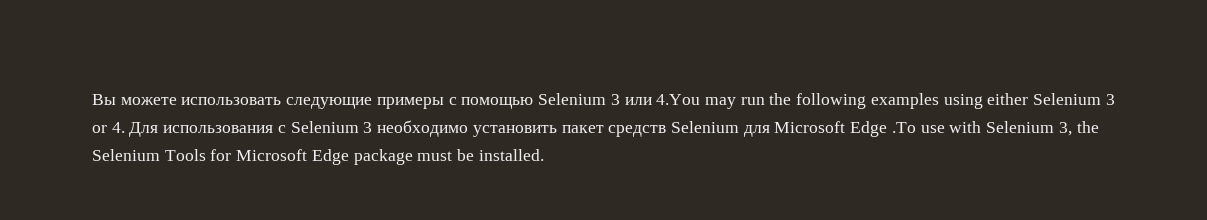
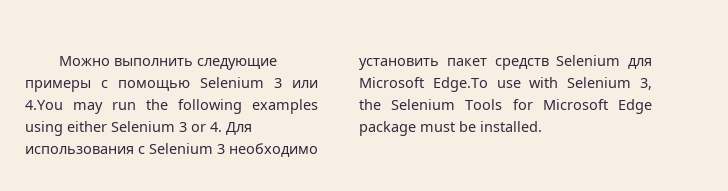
- Вы можете использовать следующие примеры с помощью Selenium 3 или 4.You may run the following examples using either Selenium 3 or 4. Для использования с Selenium 3 необходимо установить пакет средств Selenium для Microsoft Edge .To use with Selenium 3, the Selenium Tools for Microsoft Edge package must be installed.
+ Можно выполнить следующие примеры с помощью Selenium 3 или 4.You may run the following examples using either Selenium 3 or 4. Для использования с Selenium 3 необходимо установить пакет средств Selenium для Microsoft Edge.To use with Selenium 3, the Selenium Tools for Microsoft Edge package must be installed.

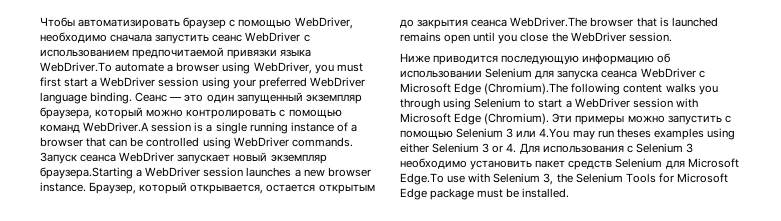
- Можно выполнить следующие примеры с помощью Selenium 3 или 4.You may run the following examples using either Selenium 3 or 4. Для использования с Selenium 3 необходимо установить пакет средств Selenium для Microsoft Edge.To use with Selenium 3, the Selenium Tools for Microsoft Edge package must be installed.
+ Чтобы автоматизировать браузер с помощью WebDriver, необходимо сначала запустить сеанс WebDriver с использованием предпочитаемой привязки языка WebDriver.To automate a browser using WebDriver, you must first start a WebDriver session using your preferred WebDriver language binding. Сеанс — это один запущенный экземпляр браузера, который можно контролировать с помощью команд WebDriver.A session is a single running instance of a browser that can be controlled using WebDriver commands. Запуск сеанса WebDriver запускает новый экземпляр браузера.Starting a WebDriver session launches a new browser instance. Браузер, который открывается, остается открытым до закрытия сеанса WebDriver.The browser that is launched remains open until you close the WebDriver session.
+ Ниже приводится последующую информацию об использовании Selenium для запуска сеанса WebDriver с Microsoft Edge (Chromium).The following content walks you through using Selenium to start a WebDriver session with Microsoft Edge (Chromium). Эти примеры можно запустить с помощью Selenium 3 или 4.You may run theses examples using either Selenium 3 or 4. Для использования с Selenium 3 необходимо установить пакет средств Selenium для Microsoft Edge.To use with Selenium 3, the Selenium Tools for Microsoft Edge package must be installed.

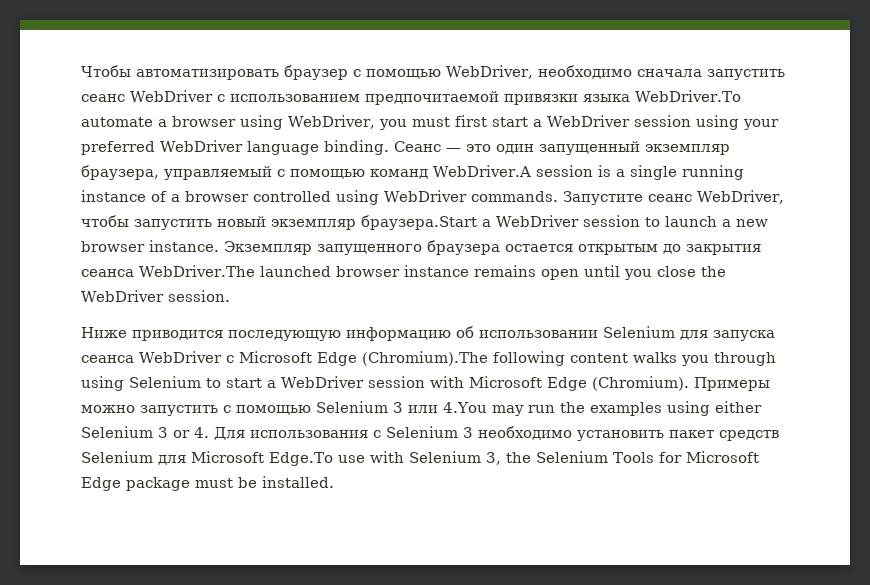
- Сеанс — это один запущенный экземпляр браузера, который можно контролировать с помощью команд WebDriver.A session is a single running instance of a browser that can be controlled using WebDriver commands.
+ Сеанс — это один запущенный экземпляр браузера, управляемый с помощью команд WebDriver.A session is a single running instance of a browser controlled using WebDriver commands.
- Запуск сеанса WebDriver запускает новый экземпляр браузера.Starting a WebDriver session launches a new browser instance.
+ Запустите сеанс WebDriver, чтобы запустить новый экземпляр браузера.Start a WebDriver session to launch a new browser instance.
- Браузер, который открывается, остается открытым до закрытия сеанса WebDriver.The browser that is launched remains open until you close the WebDriver session.
+ Экземпляр запущенного браузера остается открытым до закрытия сеанса WebDriver.The launched browser instance remains open until you close the WebDriver session.
- Эти примеры можно запустить с помощью Selenium 3 или 4.You may run theses examples using either Selenium 3 or 4. Для использования с Selenium 3 необходимо установить пакет средств Selenium для Microsoft Edge.To use with Selenium 3, the Selenium Tools for Microsoft Edge package must be installed.
+ Примеры можно запустить с помощью Selenium 3 или 4.You may run the examples using either Selenium 3 or 4. Для использования с Selenium 3 необходимо установить пакет средств Selenium для Microsoft Edge.To use with Selenium 3, the Selenium Tools for Microsoft Edge package must be installed.

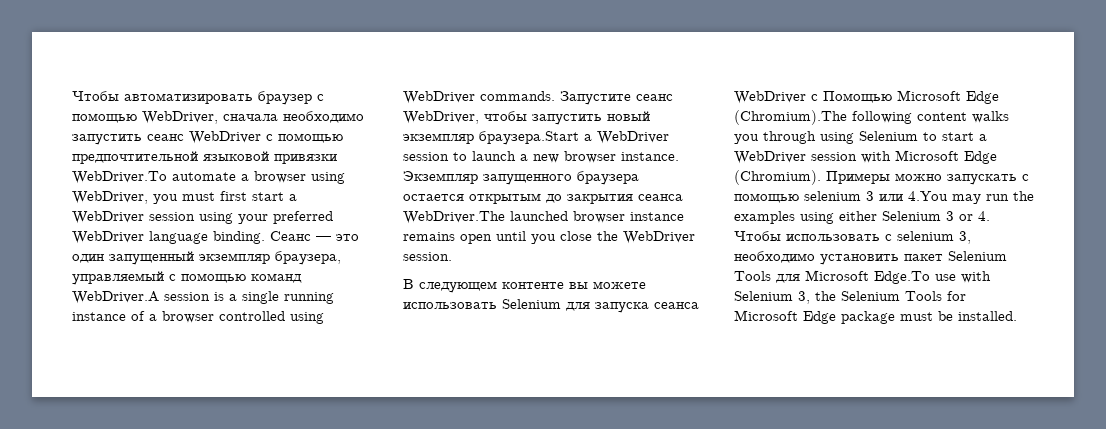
- Чтобы автоматизировать браузер с помощью WebDriver, необходимо сначала запустить сеанс WebDriver с использованием предпочитаемой привязки языка WebDriver.To automate a browser using WebDriver, you must first start a WebDriver session using your preferred WebDriver language binding.
+ Чтобы автоматизировать браузер с помощью WebDriver, сначала необходимо запустить сеанс WebDriver с помощью предпочтительной языковой привязки WebDriver.To automate a browser using WebDriver, you must first start a WebDriver session using your preferred WebDriver language binding.
- Ниже приводится последующую информацию об использовании Selenium для запуска сеанса WebDriver с Microsoft Edge (Chromium).The following content walks you through using Selenium to start a WebDriver session with Microsoft Edge (Chromium).
+ В следующем контенте вы можете использовать Selenium для запуска сеанса WebDriver с Помощью Microsoft Edge (Chromium).The following content walks you through using Selenium to start a WebDriver session with Microsoft Edge (Chromium).
- Примеры можно запустить с помощью Selenium 3 или 4.You may run the examples using either Selenium 3 or 4. Для использования с Selenium 3 необходимо установить пакет средств Selenium для Microsoft Edge.To use with Selenium 3, the Selenium Tools for Microsoft Edge package must be installed.
+ Примеры можно запускать с помощью selenium 3 или 4.You may run the examples using either Selenium 3 or 4. Чтобы использовать с selenium 3, необходимо установить пакет Selenium Tools для Microsoft Edge.To use with Selenium 3, the Selenium Tools for Microsoft Edge package must be installed.

